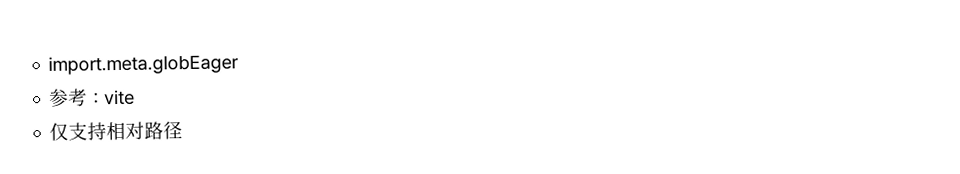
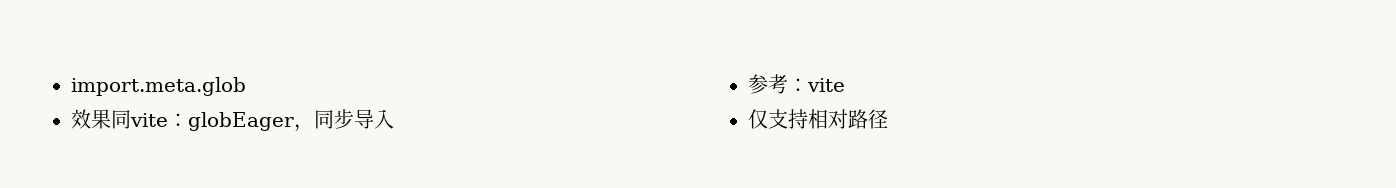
- import.meta.globEager
+ import.meta.glob
+ 效果同vite：globEager，同步导入

